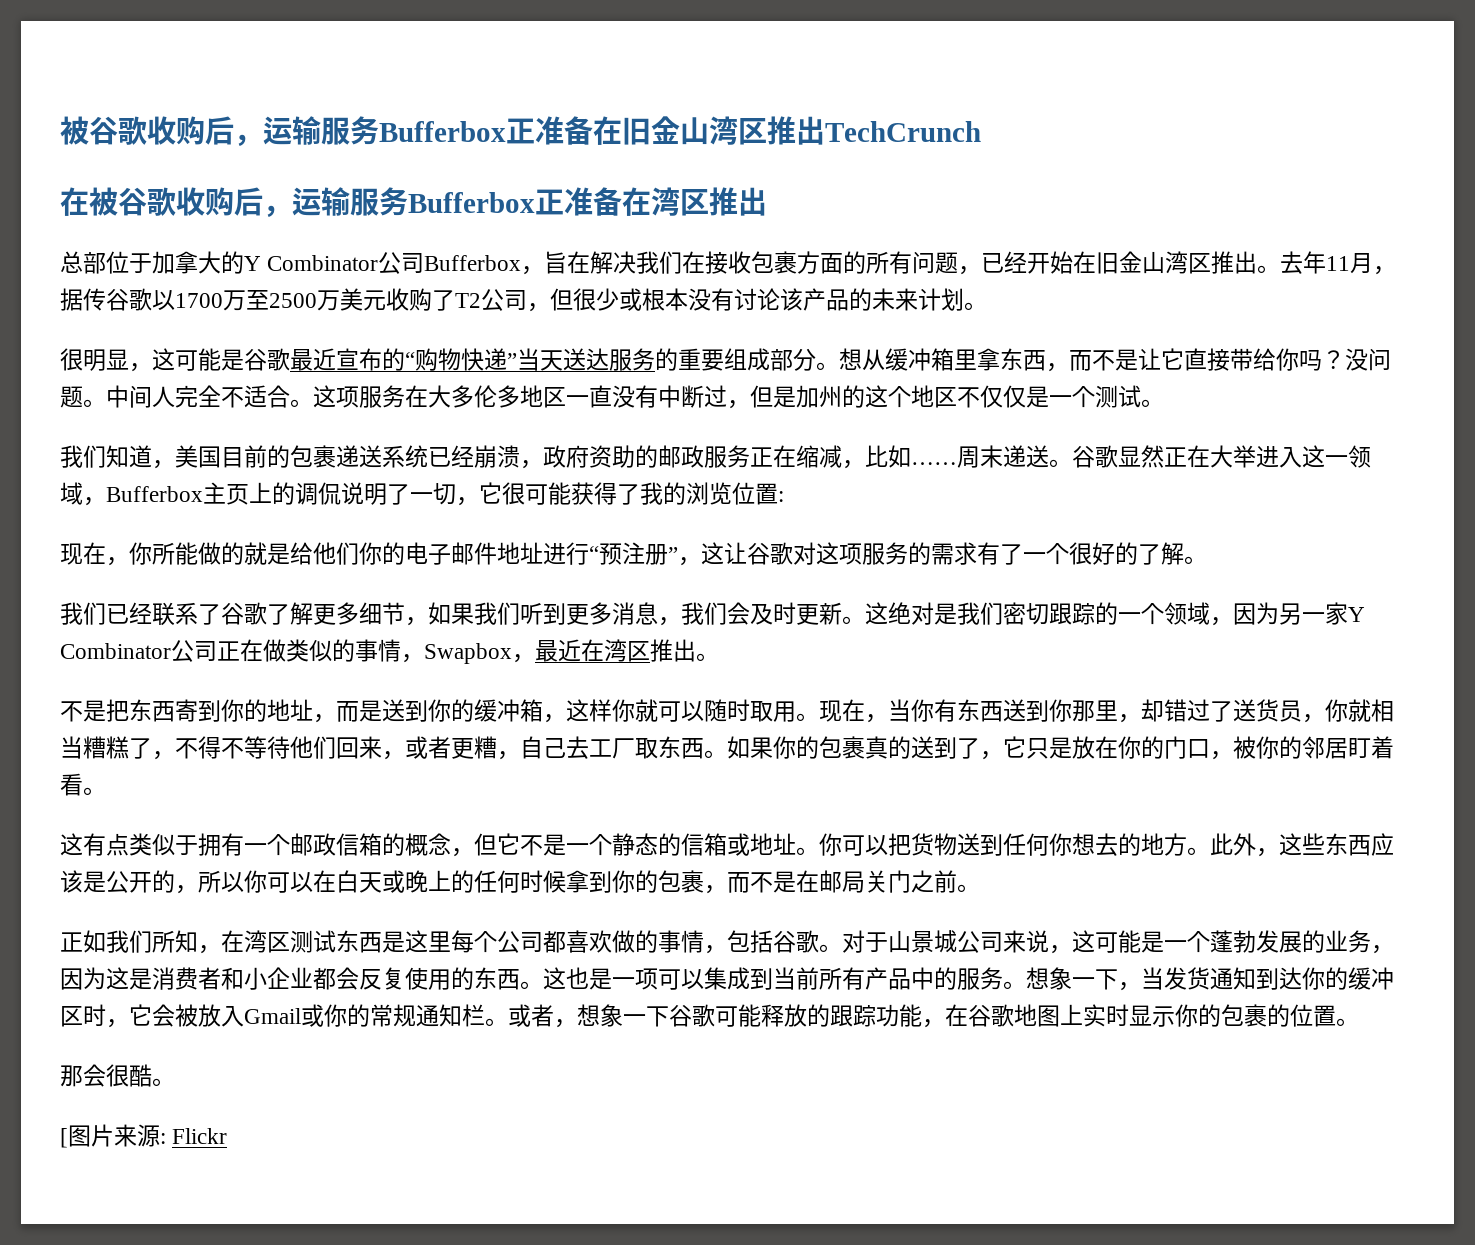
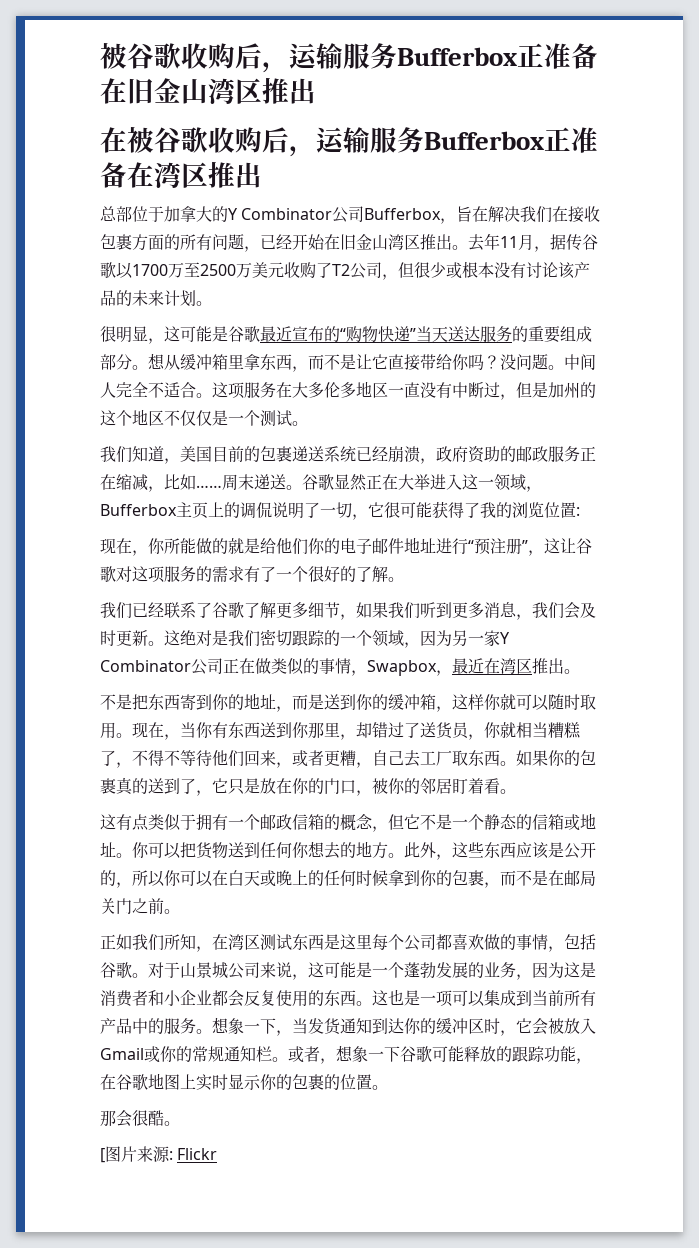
- 被谷歌收购后，运输服务Bufferbox正准备在旧金山湾区推出TechCrunch
+ 被谷歌收购后，运输服务Bufferbox正准备在旧金山湾区推出

